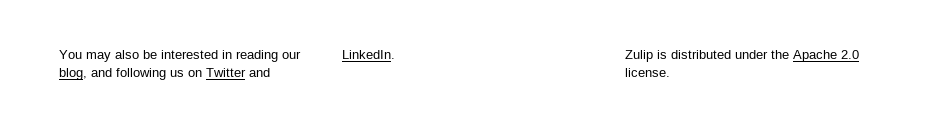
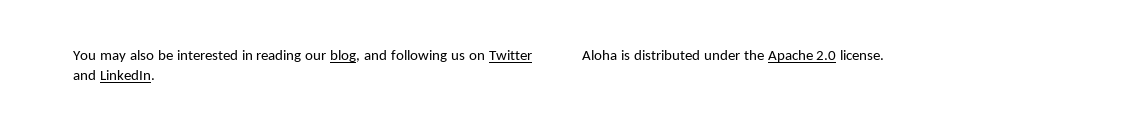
- Zulip is distributed under the Apache 2.0 license.
+ Aloha is distributed under the Apache 2.0 license.

